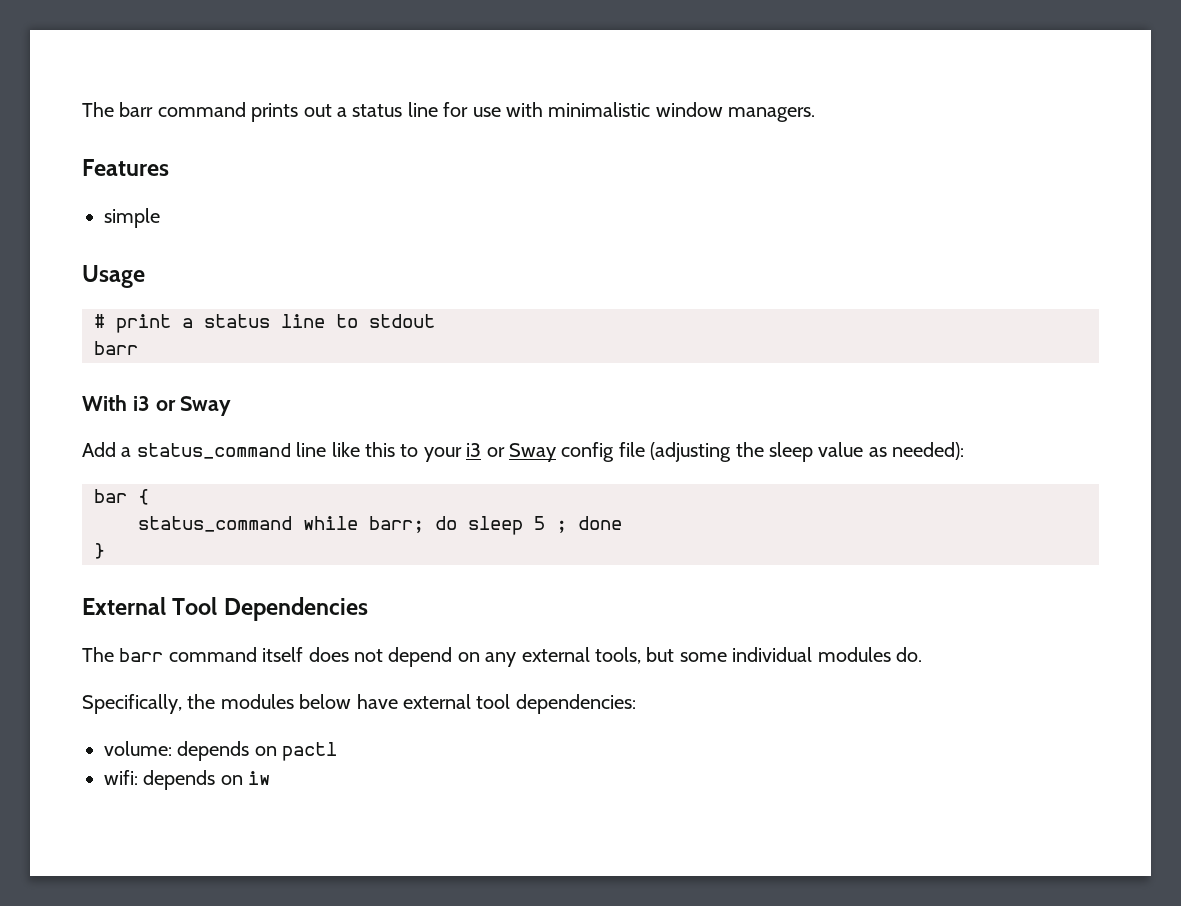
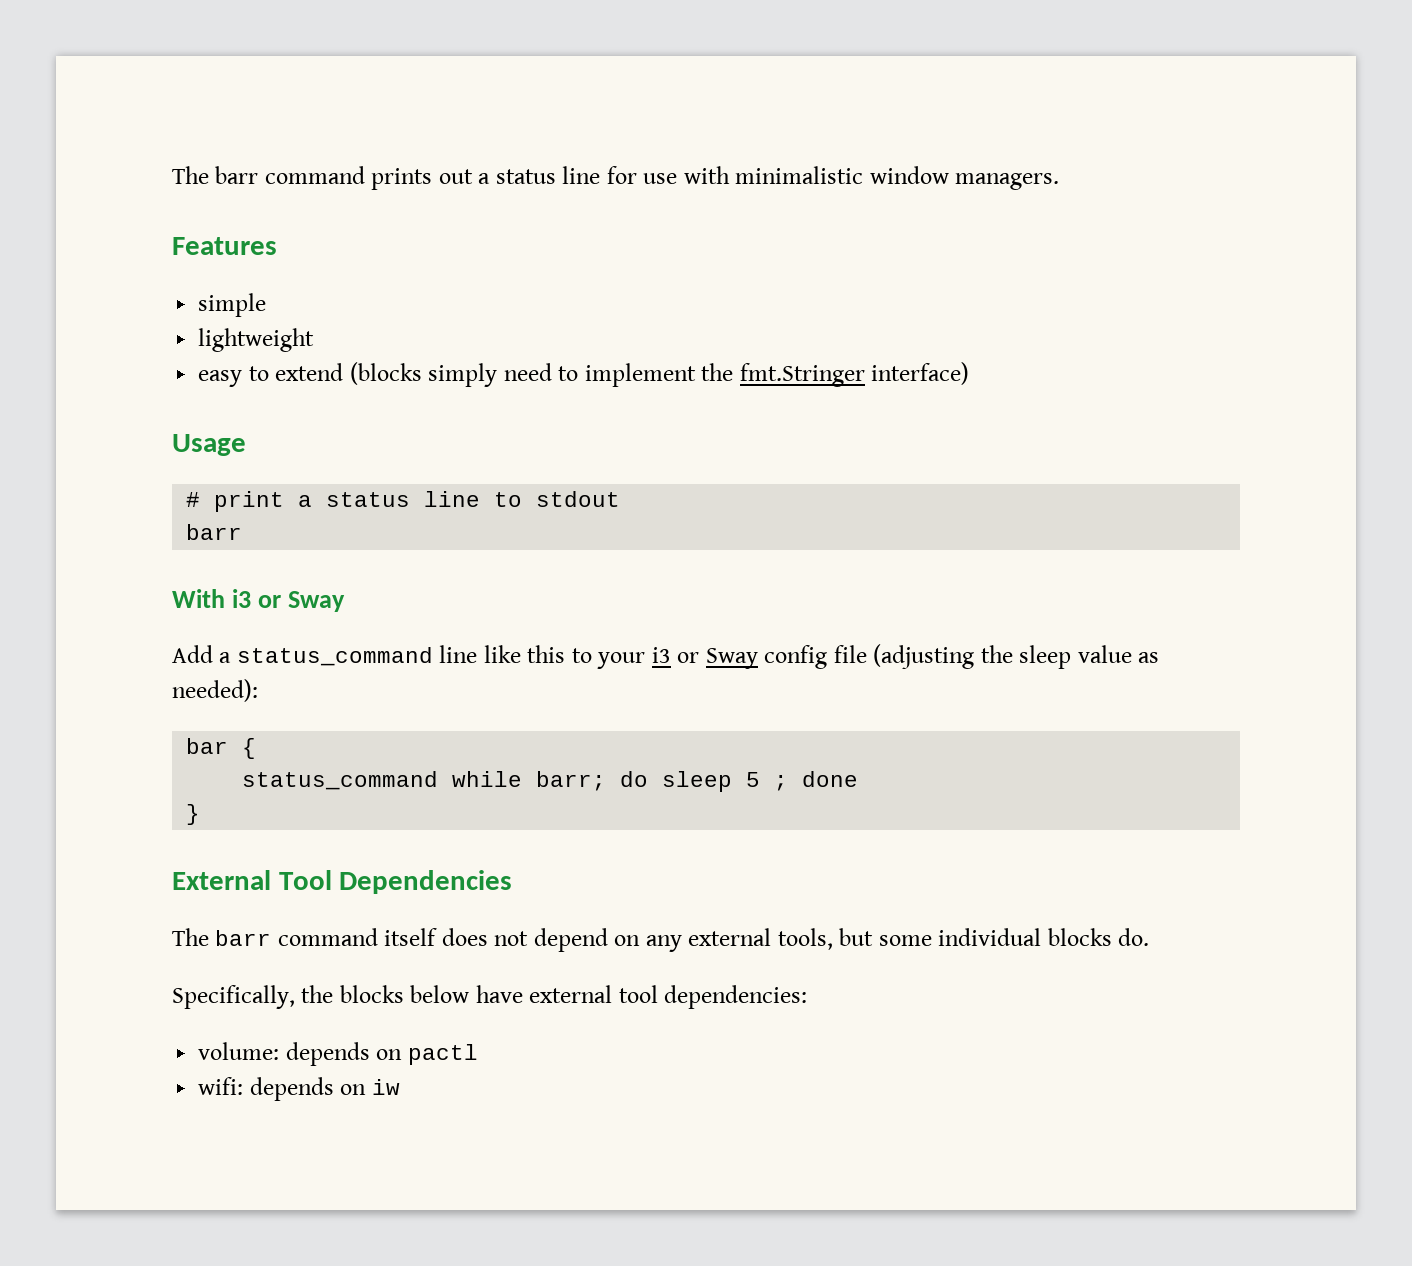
+ lightweight
+ easy to extend (blocks simply need to implement the fmt.Stringer interface)
- The barr command itself does not depend on any external tools, but some individual modules do.
+ The barr command itself does not depend on any external tools, but some individual blocks do.
- Specifically, the modules below have external tool dependencies:
+ Specifically, the blocks below have external tool dependencies:

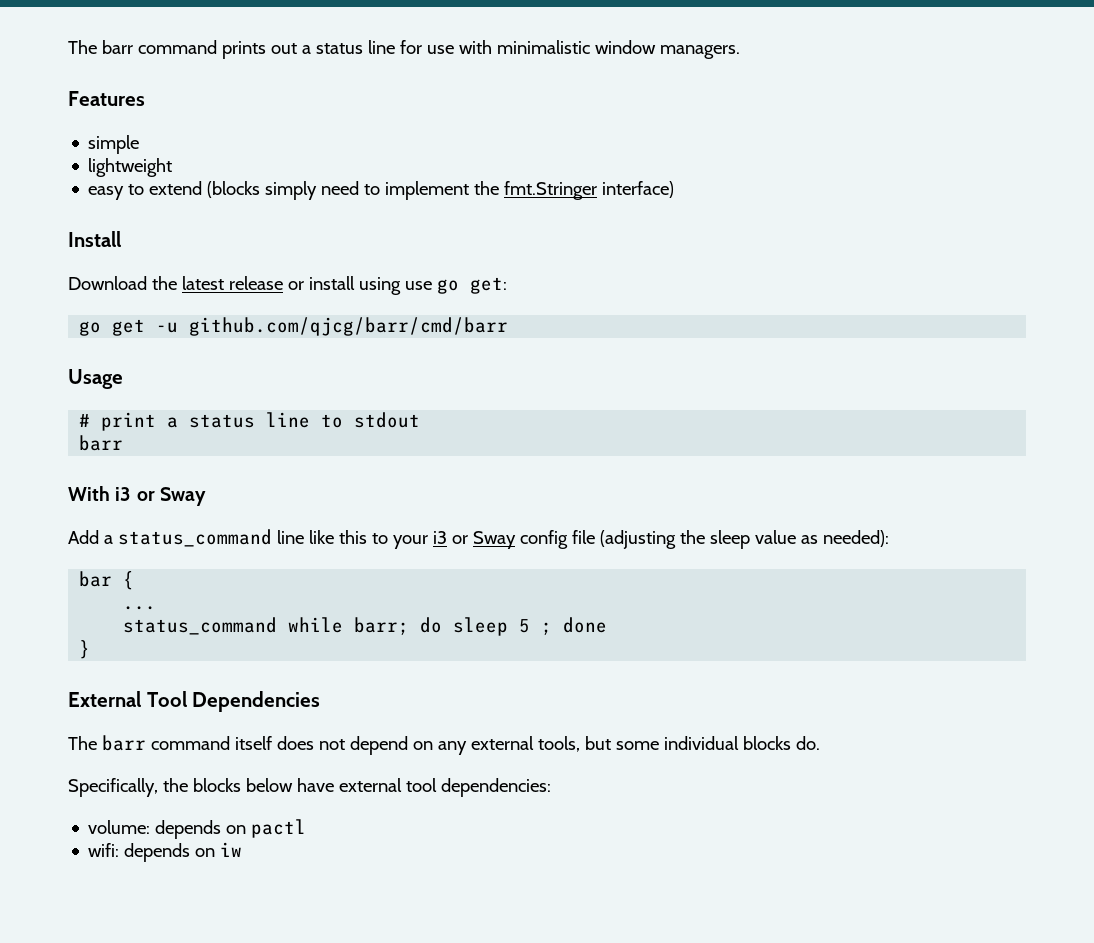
+ Install
+ Download the latest release or install using use go get:
+ go get -u github.com/qjcg/barr/cmd/barr
+ ...

